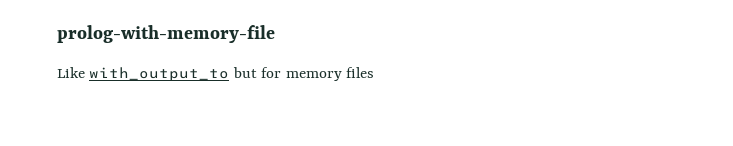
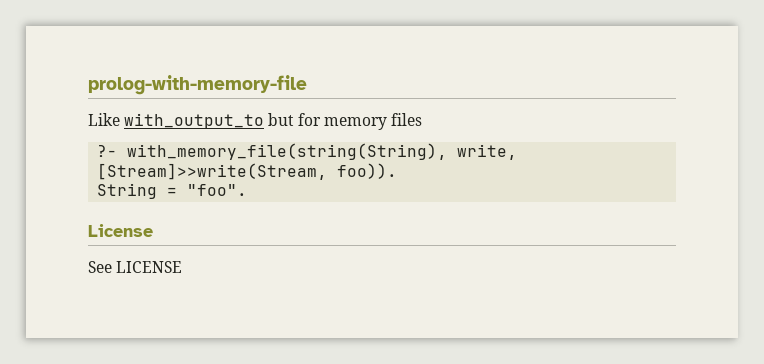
+ ?- with_memory_file(string(String), write, [Stream]>>write(Stream, foo)).
+ String = "foo".
+ License
+ See LICENSE

